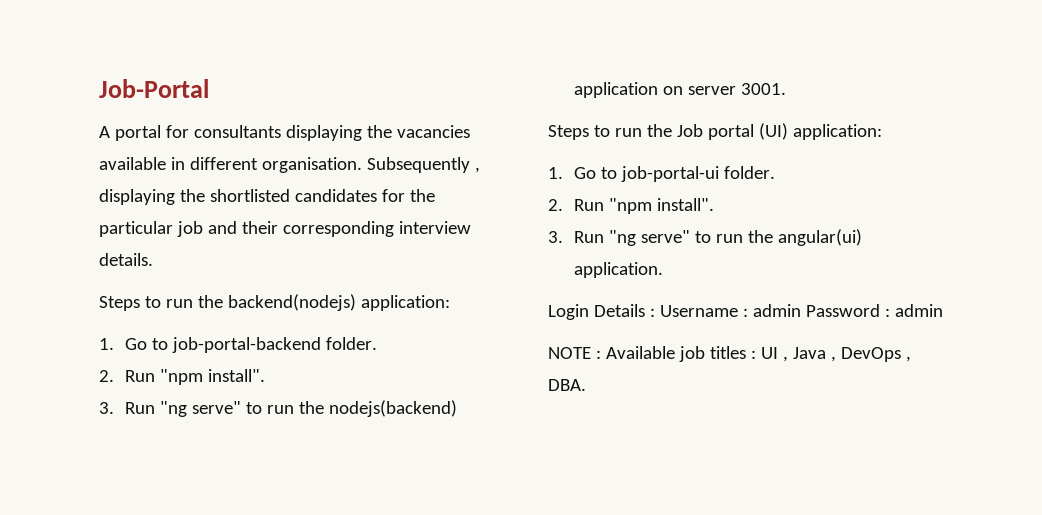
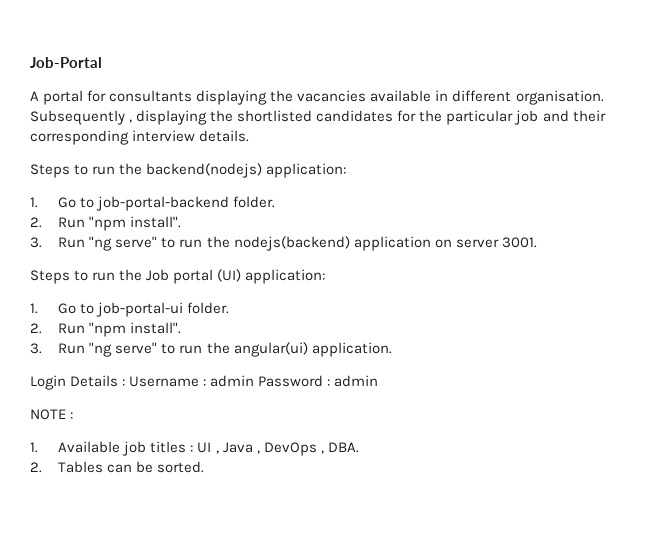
- NOTE : Available job titles : UI , Java , DevOps , DBA.
+ NOTE :
+ 1. Available job titles : UI , Java , DevOps , DBA.
+ 2. Tables can be sorted.

